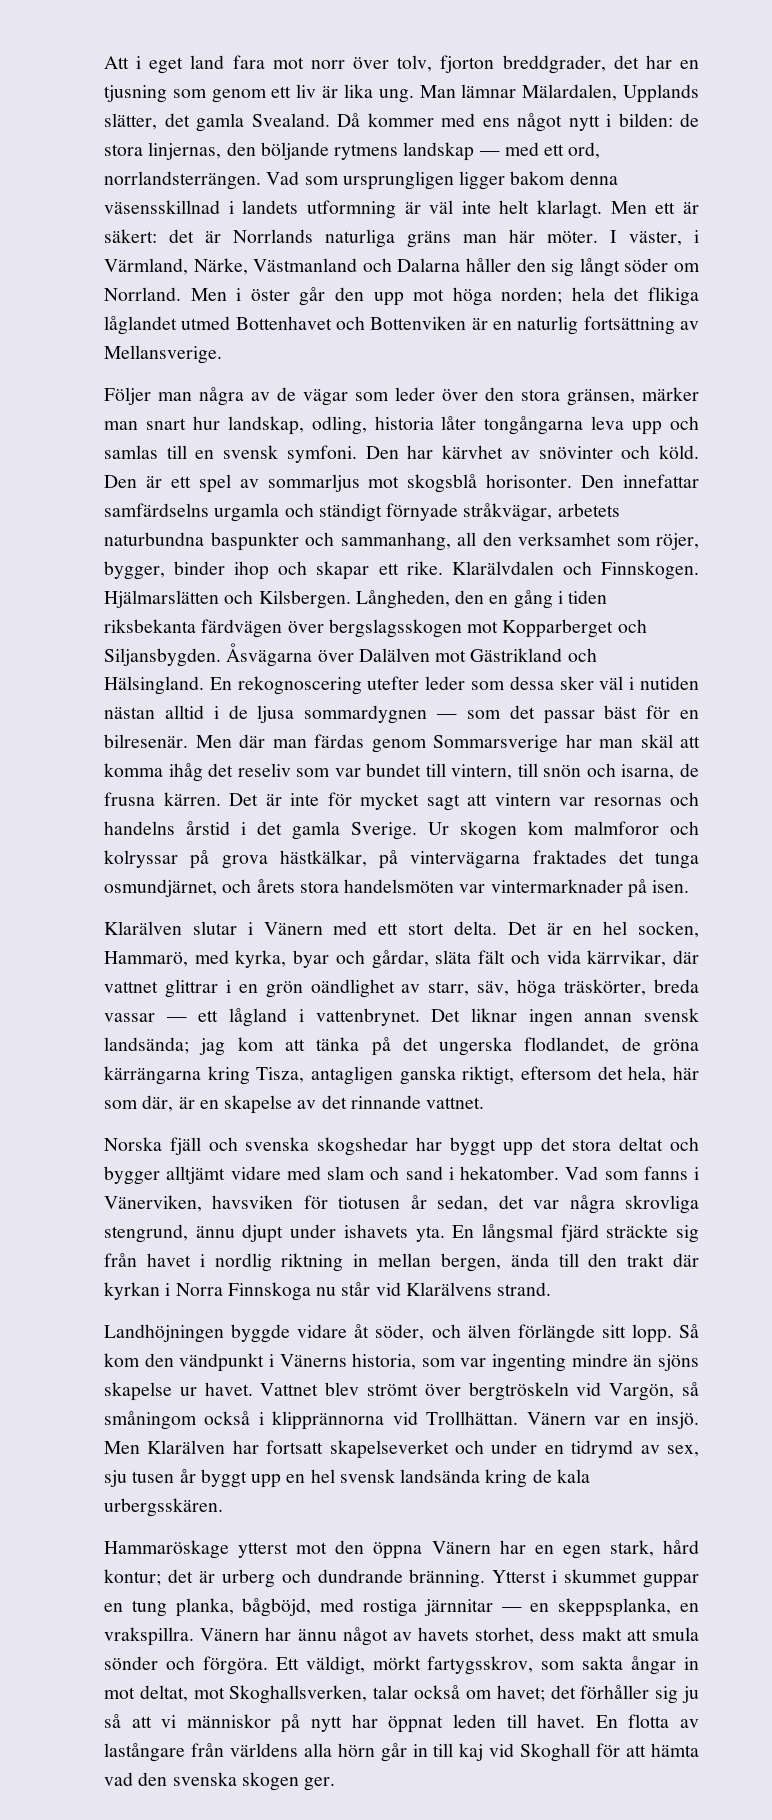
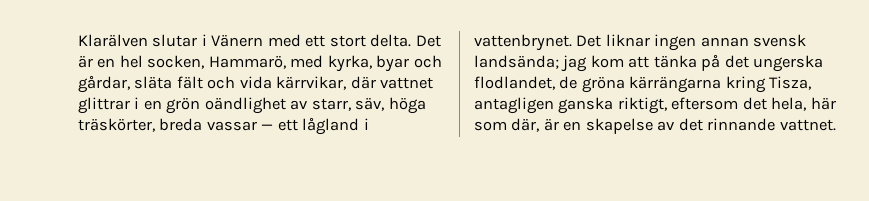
- Att i eget land fara mot norr över tolv, fjorton breddgrader, det har en tjusning som genom ett liv är lika ung. Man lämnar Mälardalen, Upplands slätter, det gamla Svealand. Då kommer med ens något nytt i bilden: de stora linjernas, den böljande rytmens landskap — med ett ord, norrlandsterrängen. Vad som ursprungligen ligger bakom denna väsensskillnad i landets utformning är väl inte helt klarlagt. Men ett är säkert: det är Norrlands naturliga gräns man här möter. I väster, i Värmland, Närke, Västmanland och Dalarna håller den sig långt söder om Norrland. Men i öster går den upp mot höga norden; hela det flikiga låglandet utmed Bottenhavet och Bottenviken är en naturlig fortsättning av Mellansverige.
- Följer man några av de vägar som leder över den stora gränsen, märker man snart hur landskap, odling, historia låter tongångarna leva upp och samlas till en svensk symfoni. Den har kärvhet av snövinter och köld. Den är ett spel av sommarljus mot skogsblå horisonter. Den innefattar samfärdselns urgamla och ständigt förnyade stråkvägar, arbetets naturbundna baspunkter och sammanhang, all den verksamhet som röjer, bygger, binder ihop och skapar ett rike. Klarälvdalen och Finnskogen. Hjälmarslätten och Kilsbergen. Långheden, den en gång i tiden riksbekanta färdvägen över bergslagsskogen mot Kopparberget och Siljansbygden. Åsvägarna över Dalälven mot Gästrikland och Hälsingland. En rekognoscering utefter leder som dessa sker väl i nutiden nästan alltid i de ljusa sommardygnen — som det passar bäst för en bilresenär. Men där man färdas genom Sommarsverige har man skäl att komma ihåg det reseliv som var bundet till vintern, till snön och isarna, de frusna kärren. Det är inte för mycket sagt att vintern var resornas och handelns årstid i det gamla Sverige. Ur skogen kom malmforor och kolryssar på grova hästkälkar, på vintervägarna fraktades det tunga osmundjärnet, och årets stora handelsmöten var vintermarknader på isen.
- Norska fjäll och svenska skogshedar har byggt upp det stora deltat och bygger alltjämt vidare med slam och sand i hekatomber. Vad som fanns i Vänerviken, havsviken för tiotusen år sedan, det var några skrovliga stengrund, ännu djupt under ishavets yta. En långsmal fjärd sträckte sig från havet i nordlig riktning in mellan bergen, ända till den trakt där kyrkan i Norra Finnskoga nu står vid Klarälvens strand.
- Landhöjningen byggde vidare åt söder, och älven förlängde sitt lopp. Så kom den vändpunkt i Vänerns historia, som var ingenting mindre än sjöns skapelse ur havet. Vattnet blev strömt över bergtröskeln vid Vargön, så småningom också i klipprännorna vid Trollhättan. Vänern var en insjö. Men Klarälven har fortsatt skapelseverket och under en tidrymd av sex, sju tusen år byggt upp en hel svensk landsända kring de kala urbergsskären.
- Hammaröskage ytterst mot den öppna Vänern har en egen stark, hård kontur; det är urberg och dundrande bränning. Ytterst i skummet guppar en tung planka, bågböjd, med rostiga järnnitar — en skeppsplanka, en vrakspillra. Vänern har ännu något av havets storhet, dess makt att smula sönder och förgöra. Ett väldigt, mörkt fartygsskrov, som sakta ångar in mot deltat, mot Skoghallsverken, talar också om havet; det förhåller sig ju så att vi människor på nytt har öppnat leden till havet. En flotta av lastångare från världens alla hörn går in till kaj vid Skoghall för att hämta vad den svenska skogen ger.

